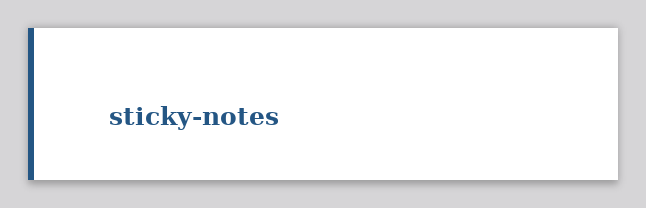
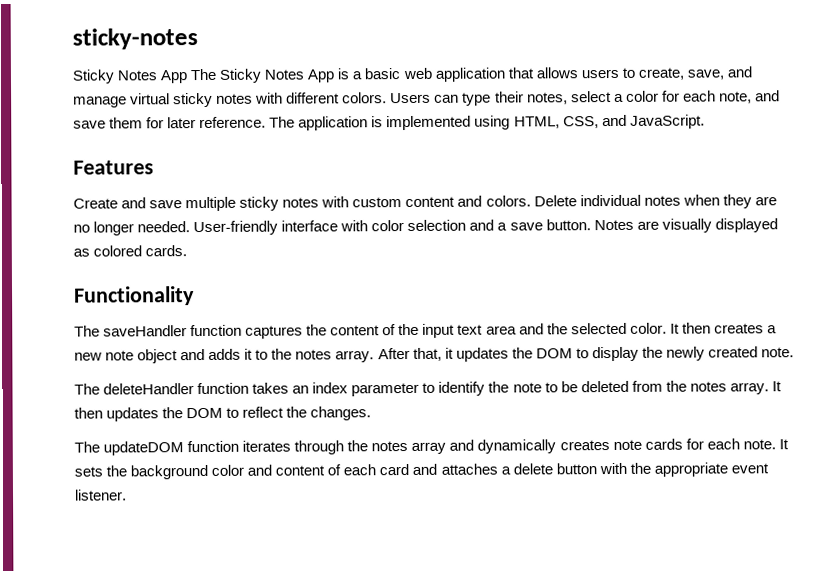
+ Sticky Notes App The Sticky Notes App is a basic web application that allows users to create, save, and manage virtual sticky notes with different colors. Users can type their notes, select a color for each note, and save them for later reference. The application is implemented using HTML, CSS, and JavaScript.
+ Features
+ Create and save multiple sticky notes with custom content and colors. Delete individual notes when they are no longer needed. User-friendly interface with color selection and a save button. Notes are visually displayed as colored cards.
+ Functionality
+ The saveHandler function captures the content of the input text area and the selected color. It then creates a new note object and adds it to the notes array. After that, it updates the DOM to display the newly created note.
+ The deleteHandler function takes an index parameter to identify the note to be deleted from the notes array. It then updates the DOM to reflect the changes.
+ The updateDOM function iterates through the notes array and dynamically creates note cards for each note. It sets the background color and content of each card and attaches a delete button with the appropriate event listener.

